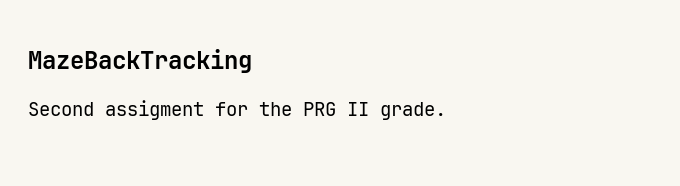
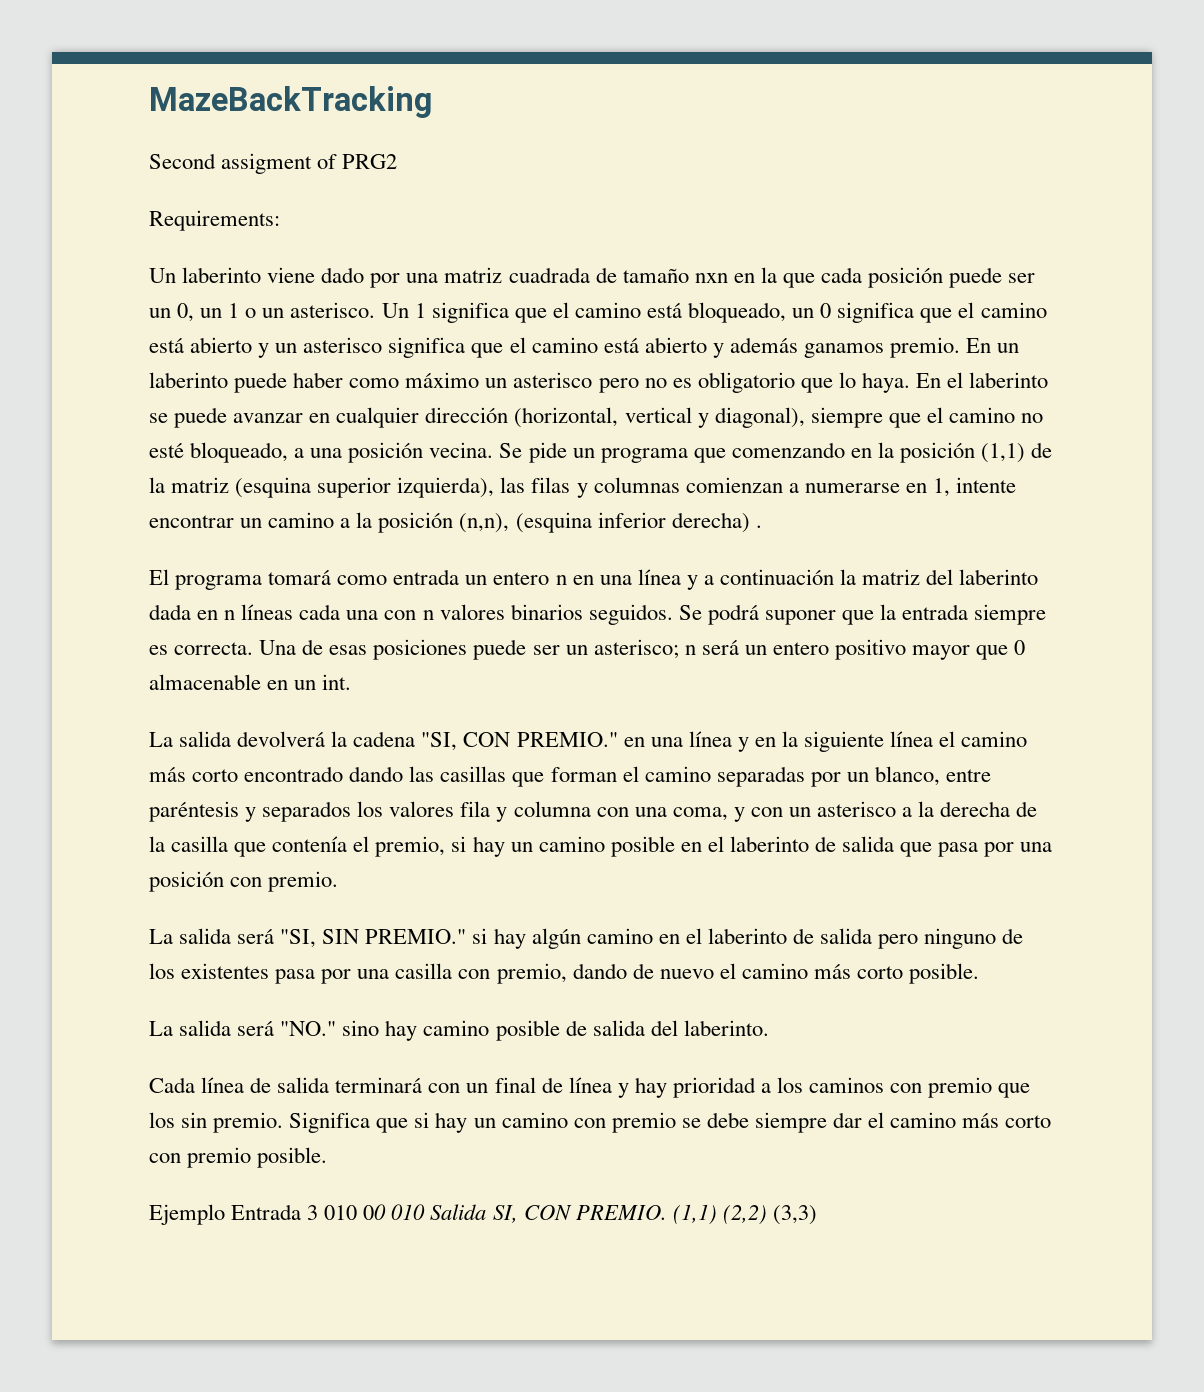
- Second assigment for the PRG II grade.
+ Second assigment of PRG2
+ Requirements:
+ Un laberinto viene dado por una matriz cuadrada de tamaño nxn en la que cada posición puede ser un 0, un 1 o un asterisco. Un 1 significa que el camino está bloqueado, un 0 significa que el camino está abierto y un asterisco significa que el camino está abierto y además ganamos premio. En un laberinto puede haber como máximo un asterisco pero no es obligatorio que lo haya. En el laberinto se puede avanzar en cualquier dirección (horizontal, vertical y diagonal), siempre que el camino no esté bloqueado, a una posición vecina. Se pide un programa que comenzando en la posición (1,1) de la matriz (esquina superior izquierda), las filas y columnas comienzan a numerarse en 1, intente encontrar un camino a la posición (n,n), (esquina inferior derecha) .
+ El programa tomará como entrada un entero n en una línea y a continuación la matriz del laberinto dada en n líneas cada una con n valores binarios seguidos. Se podrá suponer que la entrada siempre es correcta. Una de esas posiciones puede ser un asterisco; n será un entero positivo mayor que 0 almacenable en un int.
+ La salida devolverá la cadena "SI, CON PREMIO." en una línea y en la siguiente línea el camino más corto encontrado dando las casillas que forman el camino separadas por un blanco, entre paréntesis y separados los valores fila y columna con una coma, y con un asterisco a la derecha de la casilla que contenía el premio, si hay un camino posible en el laberinto de salida que pasa por una posición con premio.
+ La salida será "SI, SIN PREMIO." si hay algún camino en el laberinto de salida pero ninguno de los existentes pasa por una casilla con premio, dando de nuevo el camino más corto posible.
+ La salida será "NO." sino hay camino posible de salida del laberinto.
+ Cada línea de salida terminará con un final de línea y hay prioridad a los caminos con premio que los sin premio. Significa que si hay un camino con premio se debe siempre dar el camino más corto con premio posible.
+ Ejemplo Entrada 3 010 00 010 Salida SI, CON PREMIO. (1,1) (2,2) (3,3)

